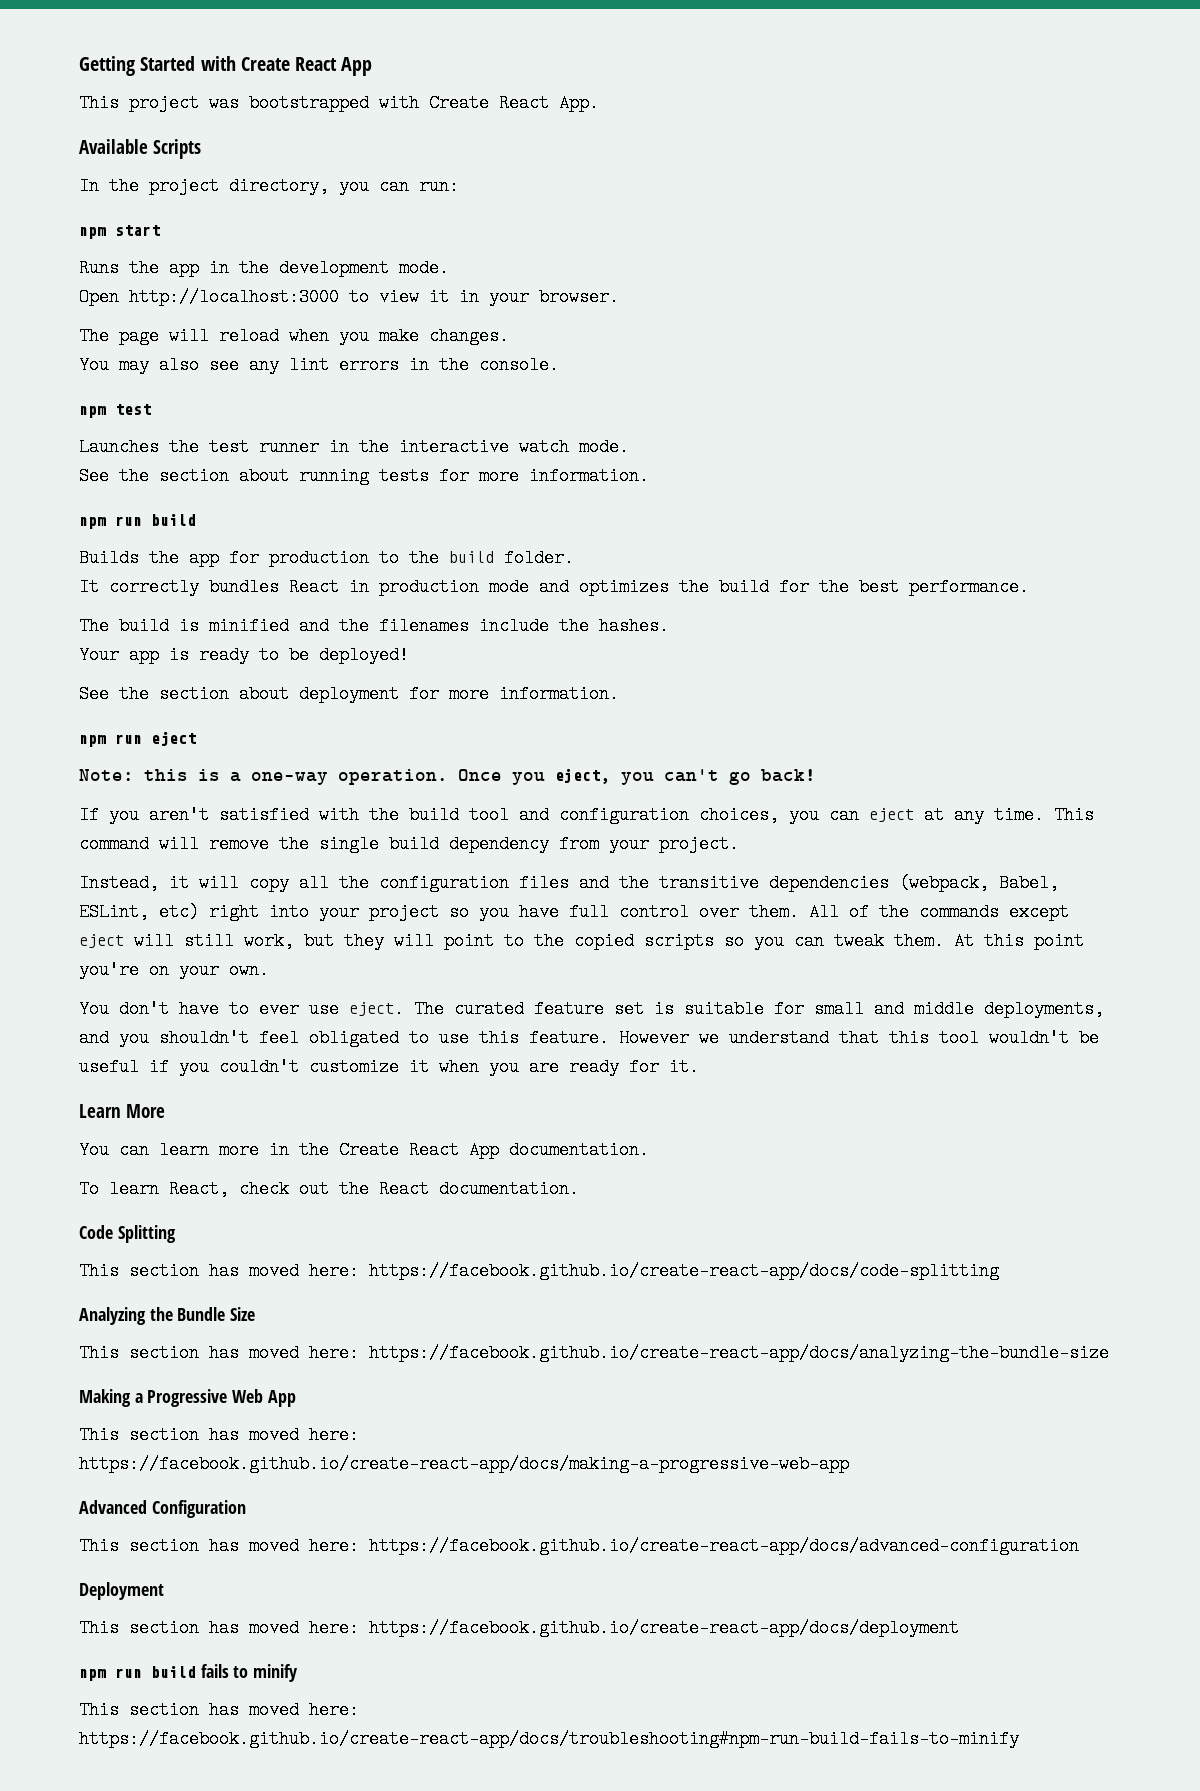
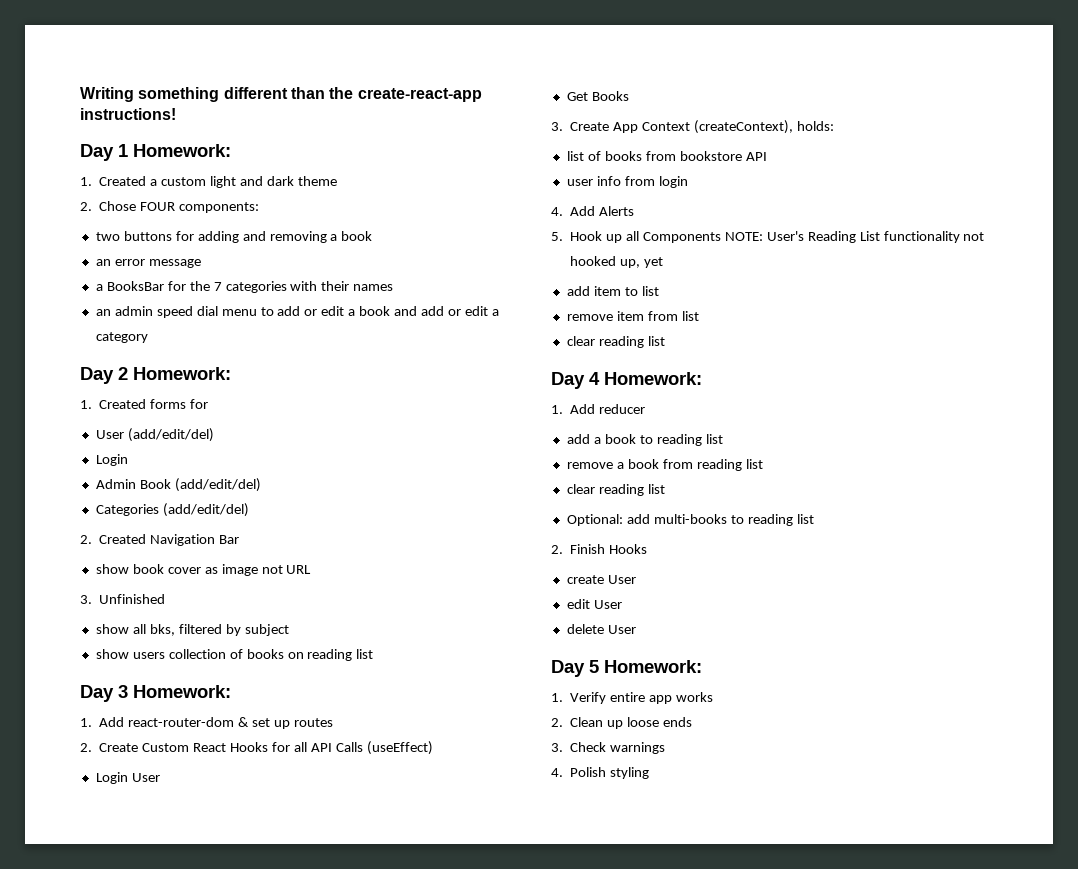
- Getting Started with Create React App
- This project was bootstrapped with Create React App.
- Available Scripts
- In the project directory, you can run:
- npm start
- Runs the app in the development mode.
- Open http://localhost:3000 to view it in your browser.
- The page will reload when you make changes.
- You may also see any lint errors in the console.
- npm test
- Launches the test runner in the interactive watch mode.
- See the section about running tests for more information.
- npm run build
- Builds the app for production to the build folder.
- It correctly bundles React in production mode and optimizes the build for the best performance.
- The build is minified and the filenames include the hashes.
- Your app is ready to be deployed!
- See the section about deployment for more information.
- npm run eject
- Note: this is a one-way operation. Once you eject, you can't go back!
- If you aren't satisfied with the build tool and configuration choices, you can eject at any time. This command will remove the single build dependency from your project.
- Instead, it will copy all the configuration files and the transitive dependencies (webpack, Babel, ESLint, etc) right into your project so you have full control over them. All of the commands except eject will still work, but they will point to the copied scripts so you can tweak them. At this point you're on your own.
- You don't have to ever use eject. The curated feature set is suitable for small and middle deployments, and you shouldn't feel obligated to use this feature. However we understand that this tool wouldn't be useful if you couldn't customize it when you are ready for it.
- Learn More
- You can learn more in the Create React App documentation.
- To learn React, check out the React documentation.
- Code Splitting
- This section has moved here: https://facebook.github.io/create-react-app/docs/code-splitting
- Analyzing the Bundle Size
- This section has moved here: https://facebook.github.io/create-react-app/docs/analyzing-the-bundle-size
- Making a Progressive Web App
- This section has moved here: https://facebook.github.io/create-react-app/docs/making-a-progressive-web-app
- Advanced Configuration
- This section has moved here: https://facebook.github.io/create-react-app/docs/advanced-configuration
- Deployment
- This section has moved here: https://facebook.github.io/create-react-app/docs/deployment
- npm run build fails to minify
- This section has moved here: https://facebook.github.io/create-react-app/docs/troubleshooting#npm-run-build-fails-to-minify
+ Writing something different than the create-react-app instructions!
+ Day 1 Homework:
+ 1. Created a custom light and dark theme
+ 2. Chose FOUR components:
+ two buttons for adding and removing a book
+ an error message
+ a BooksBar for the 7 categories with their names
+ an admin speed dial menu to add or edit a book and add or edit a category
+ Day 2 Homework:
+ 1. Created forms for
+ User (add/edit/del)
+ Login
+ Admin Book (add/edit/del)
+ Categories (add/edit/del)
+ 2. Created Navigation Bar
+ show book cover as image not URL
+ 3. Unfinished
+ show all bks, filtered by subject
+ show users collection of books on reading list
+ Day 3 Homework:
+ 1. Add react-router-dom & set up routes
+ 2. Create Custom React Hooks for all API Calls (useEffect)
+ Login User
+ Get Books
+ 3. Create App Context (createContext), holds:
+ list of books from bookstore API
+ user info from login
+ 4. Add Alerts
+ 5. Hook up all Components NOTE: User's Reading List functionality not hooked up, yet
+ add item to list
+ remove item from list
+ clear reading list
+ Day 4 Homework:
+ 1. Add reducer
+ add a book to reading list
+ remove a book from reading list
+ clear reading list
+ Optional: add multi-books to reading list
+ 2. Finish Hooks
+ create User
+ edit User
+ delete User
+ Day 5 Homework:
+ 1. Verify entire app works
+ 2. Clean up loose ends
+ 3. Check warnings
+ 4. Polish styling

